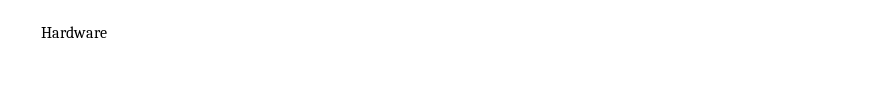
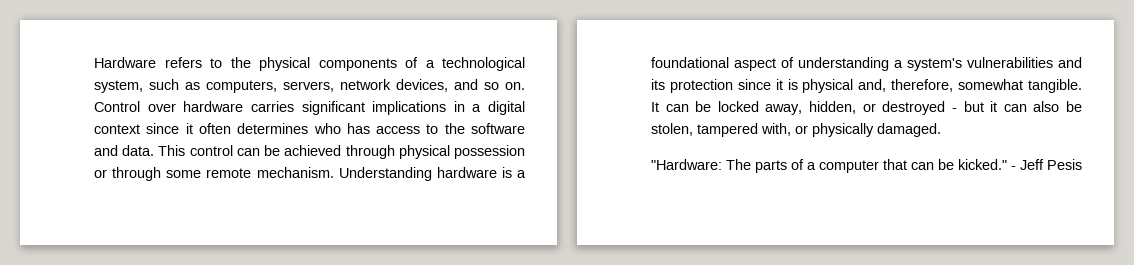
- Hardware
+ Hardware refers to the physical components of a technological system, such as computers, servers, network devices, and so on. Control over hardware carries significant implications in a digital context since it often determines who has access to the software and data. This control can be achieved through physical possession or through some remote mechanism. Understanding hardware is a foundational aspect of understanding a system's vulnerabilities and its protection since it is physical and, therefore, somewhat tangible. It can be locked away, hidden, or destroyed - but it can also be stolen, tampered with, or physically damaged.
+ "Hardware: The parts of a computer that can be kicked." - Jeff Pesis

